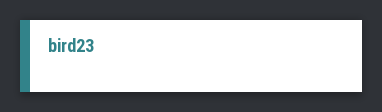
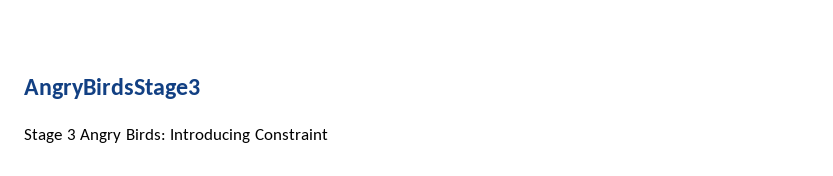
- bird23
+ AngryBirdsStage3
+ Stage 3 Angry Birds: Introducing Constraint

